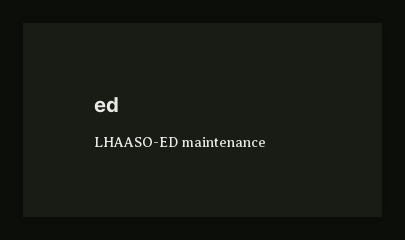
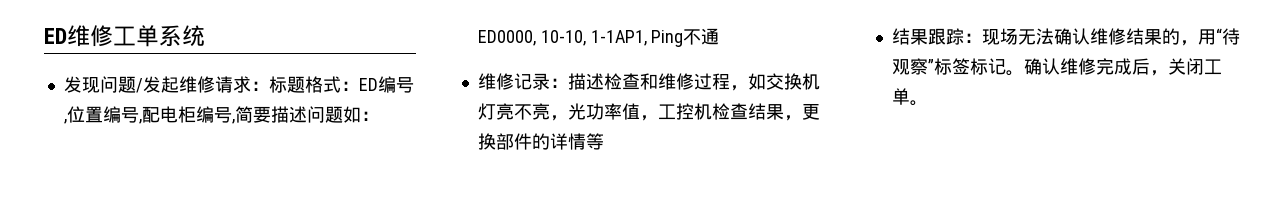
- ed
- LHAASO-ED maintenance
+ ED维修工单系统
+ 发现问题/发起维修请求：标题格式：ED编号,位置编号,配电柜编号,简要描述问题如：ED0000, 10-10, 1-1AP1, Ping不通
+ 维修记录：描述检查和维修过程，如交换机灯亮不亮，光功率值，工控机检查结果，更换部件的详情等
+ 结果跟踪：现场无法确认维修结果的，用“待观察”标签标记。确认维修完成后，关闭工单。

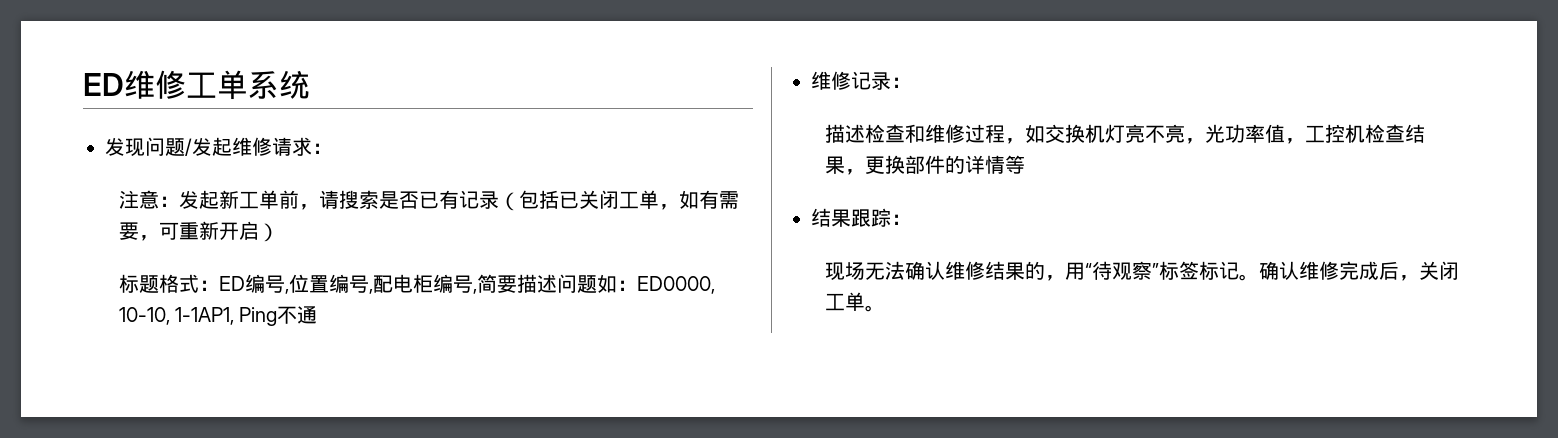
- 发现问题/发起维修请求：标题格式：ED编号,位置编号,配电柜编号,简要描述问题如：ED0000, 10-10, 1-1AP1, Ping不通
+ 发现问题/发起维修请求：
+ 注意：发起新工单前，请搜索是否已有记录（包括已关闭工单，如有需要，可重新开启）
+ 标题格式：ED编号,位置编号,配电柜编号,简要描述问题如：ED0000, 10-10, 1-1AP1, Ping不通
- 维修记录：描述检查和维修过程，如交换机灯亮不亮，光功率值，工控机检查结果，更换部件的详情等
+ 维修记录：
+ 描述检查和维修过程，如交换机灯亮不亮，光功率值，工控机检查结果，更换部件的详情等
- 结果跟踪：现场无法确认维修结果的，用“待观察”标签标记。
+ 结果跟踪：
+ 现场无法确认维修结果的，用“待观察”标签标记。

